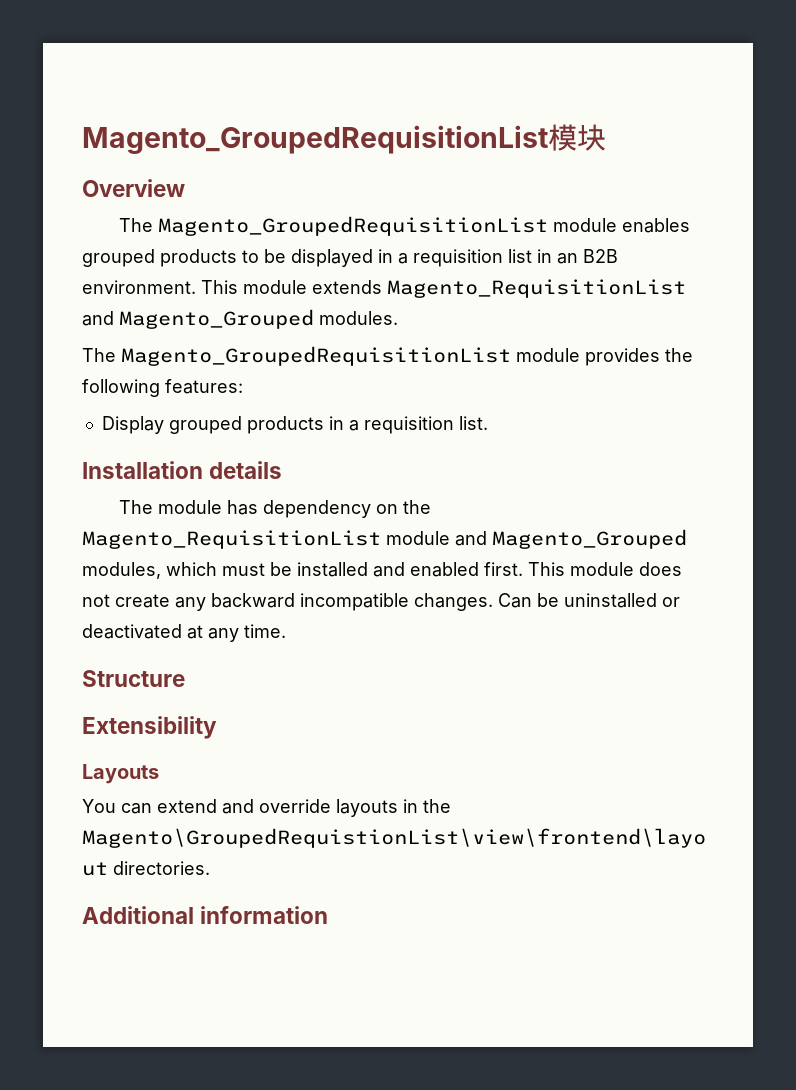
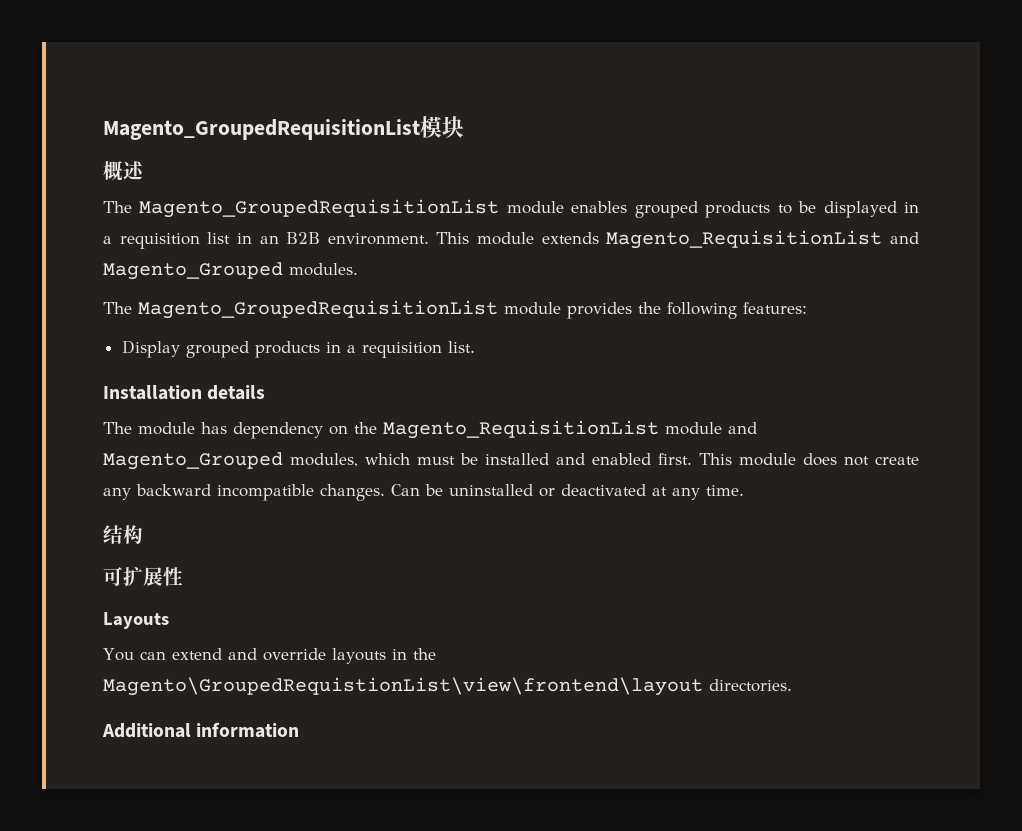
- Overview
+ 概述
- Structure
- Extensibility
+ 结构
+ 可扩展性

